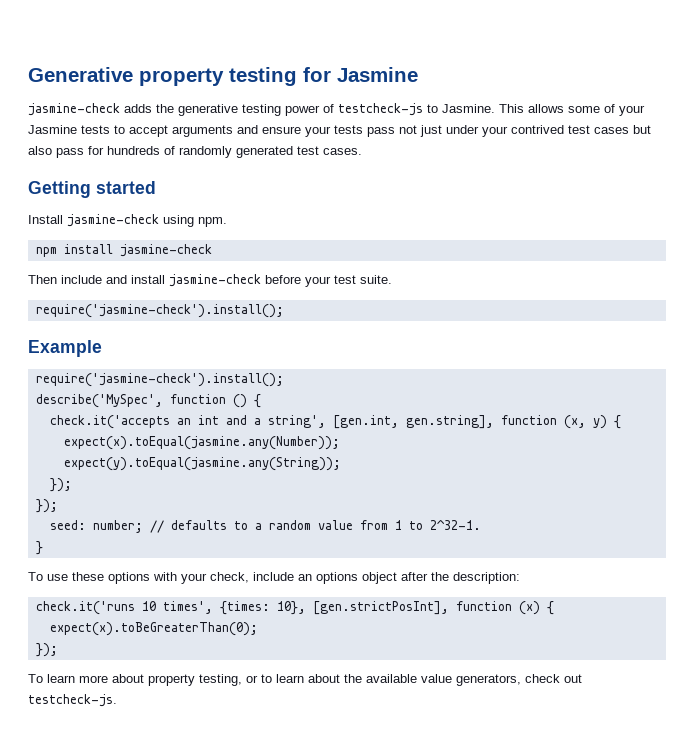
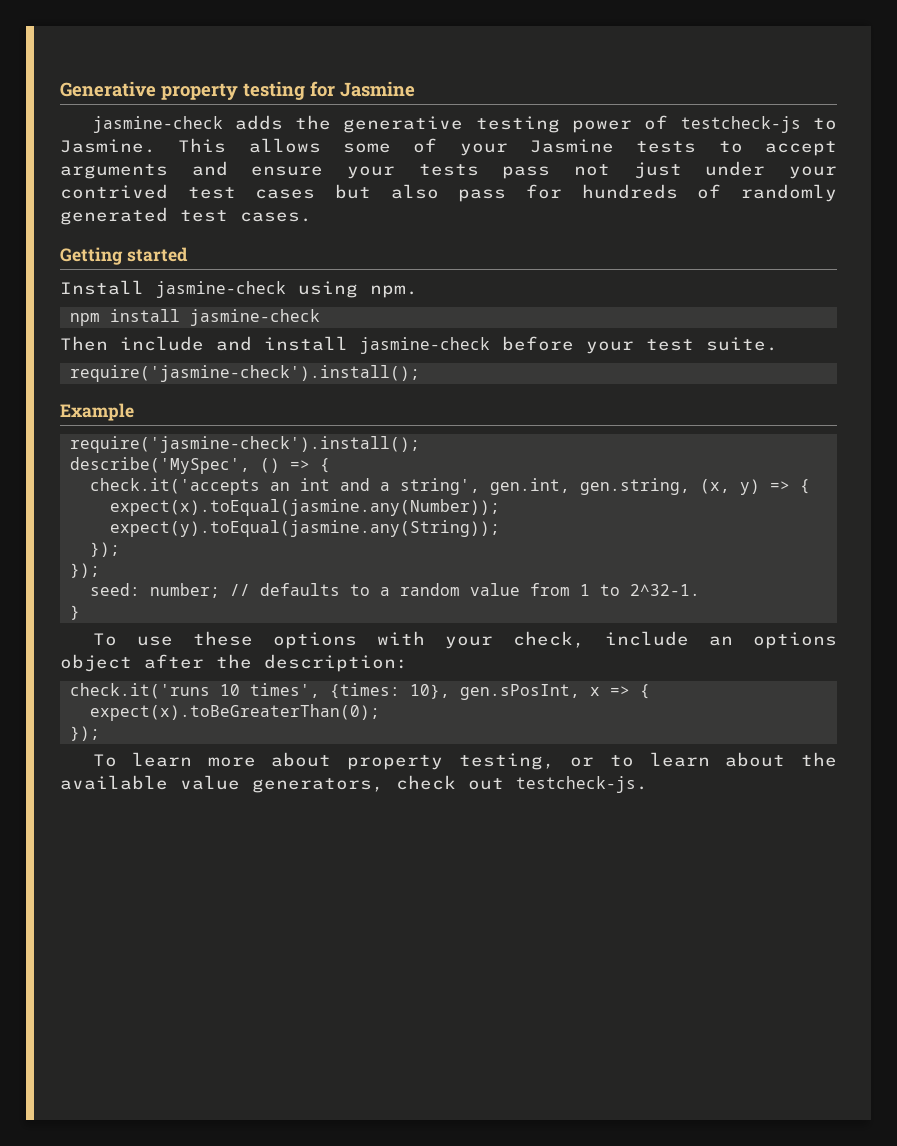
- describe('MySpec', function () {
+ describe('MySpec', () => {
- check.it('accepts an int and a string', [gen.int, gen.string], function (x, y) {
+ check.it('accepts an int and a string', gen.int, gen.string, (x, y) => {
- check.it('runs 10 times', {times: 10}, [gen.strictPosInt], function (x) {
+ check.it('runs 10 times', {times: 10}, gen.sPosInt, x => {

